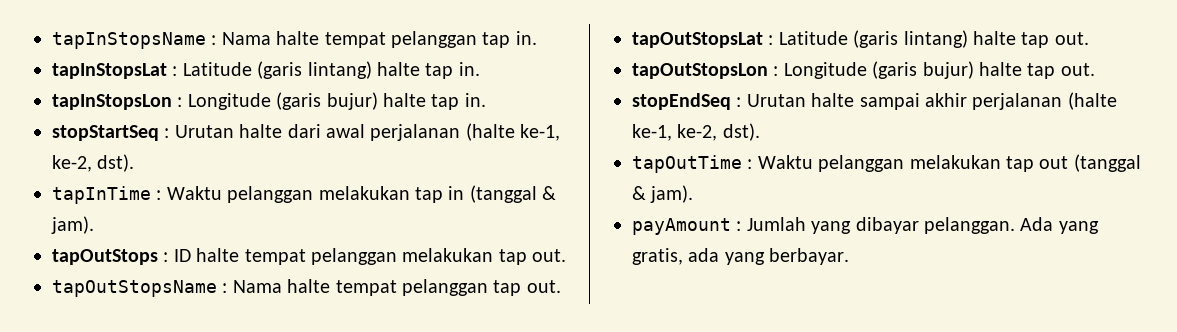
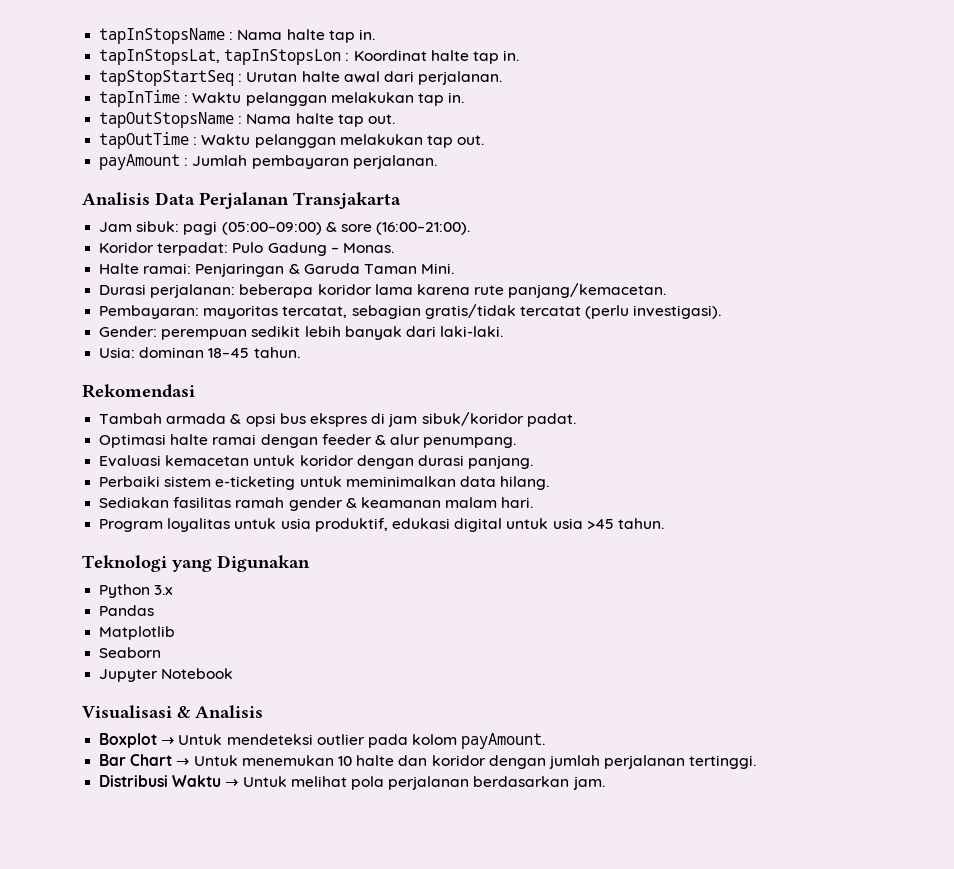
- tapInStopsName : Nama halte tempat pelanggan tap in.
- tapInStopsLat : Latitude (garis lintang) halte tap in.
- tapInStopsLon : Longitude (garis bujur) halte tap in.
- stopStartSeq : Urutan halte dari awal perjalanan (halte ke-1, ke-2, dst).
+ tapInStopsName : Nama halte tap in.
+ tapInStopsLat, tapInStopsLon : Koordinat halte tap in.
+ tapStopStartSeq : Urutan halte awal dari perjalanan.
- tapInTime : Waktu pelanggan melakukan tap in (tanggal & jam).
- tapOutStops : ID halte tempat pelanggan melakukan tap out.
+ tapInTime : Waktu pelanggan melakukan tap in.
- tapOutStopsName : Nama halte tempat pelanggan tap out.
- tapOutStopsLat : Latitude (garis lintang) halte tap out.
- tapOutStopsLon : Longitude (garis bujur) halte tap out.
- stopEndSeq : Urutan halte sampai akhir perjalanan (halte ke-1, ke-2, dst).
+ tapOutStopsName : Nama halte tap out.
- tapOutTime : Waktu pelanggan melakukan tap out (tanggal & jam).
+ tapOutTime : Waktu pelanggan melakukan tap out.
- payAmount : Jumlah yang dibayar pelanggan. Ada yang gratis, ada yang berbayar.
+ payAmount : Jumlah pembayaran perjalanan.
+ Analisis Data Perjalanan Transjakarta
+ Jam sibuk: pagi (05:00–09:00) & sore (16:00–21:00).
+ Koridor terpadat: Pulo Gadung – Monas.
+ Halte ramai: Penjaringan & Garuda Taman Mini.
+ Durasi perjalanan: beberapa koridor lama karena rute panjang/kemacetan.
+ Pembayaran: mayoritas tercatat, sebagian gratis/tidak tercatat (perlu investigasi).
+ Gender: perempuan sedikit lebih banyak dari laki-laki.
+ Usia: dominan 18–45 tahun.
+ Rekomendasi
+ Tambah armada & opsi bus ekspres di jam sibuk/koridor padat.
+ Optimasi halte ramai dengan feeder & alur penumpang.
+ Evaluasi kemacetan untuk koridor dengan durasi panjang.
+ Perbaiki sistem e-ticketing untuk meminimalkan data hilang.
+ Sediakan fasilitas ramah gender & keamanan malam hari.
+ Program loyalitas untuk usia produktif, edukasi digital untuk usia >45 tahun.
+ Teknologi yang Digunakan
+ Python 3.x
+ Pandas
+ Matplotlib
+ Seaborn
+ Jupyter Notebook
+ Visualisasi & Analisis
+ Boxplot → Untuk mendeteksi outlier pada kolom payAmount.
+ Bar Chart → Untuk menemukan 10 halte dan koridor dengan jumlah perjalanan tertinggi.
+ Distribusi Waktu → Untuk melihat pola perjalanan berdasarkan jam.

